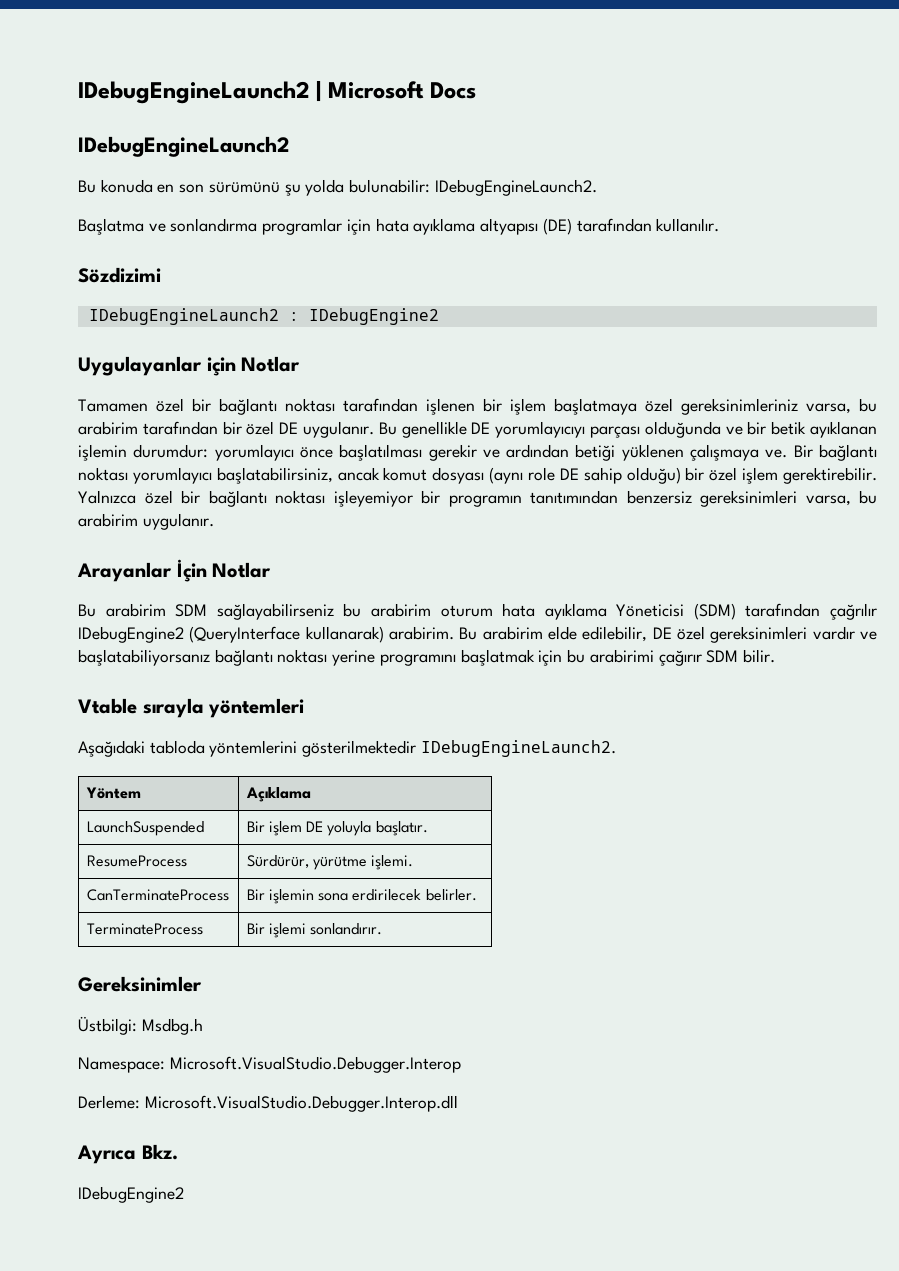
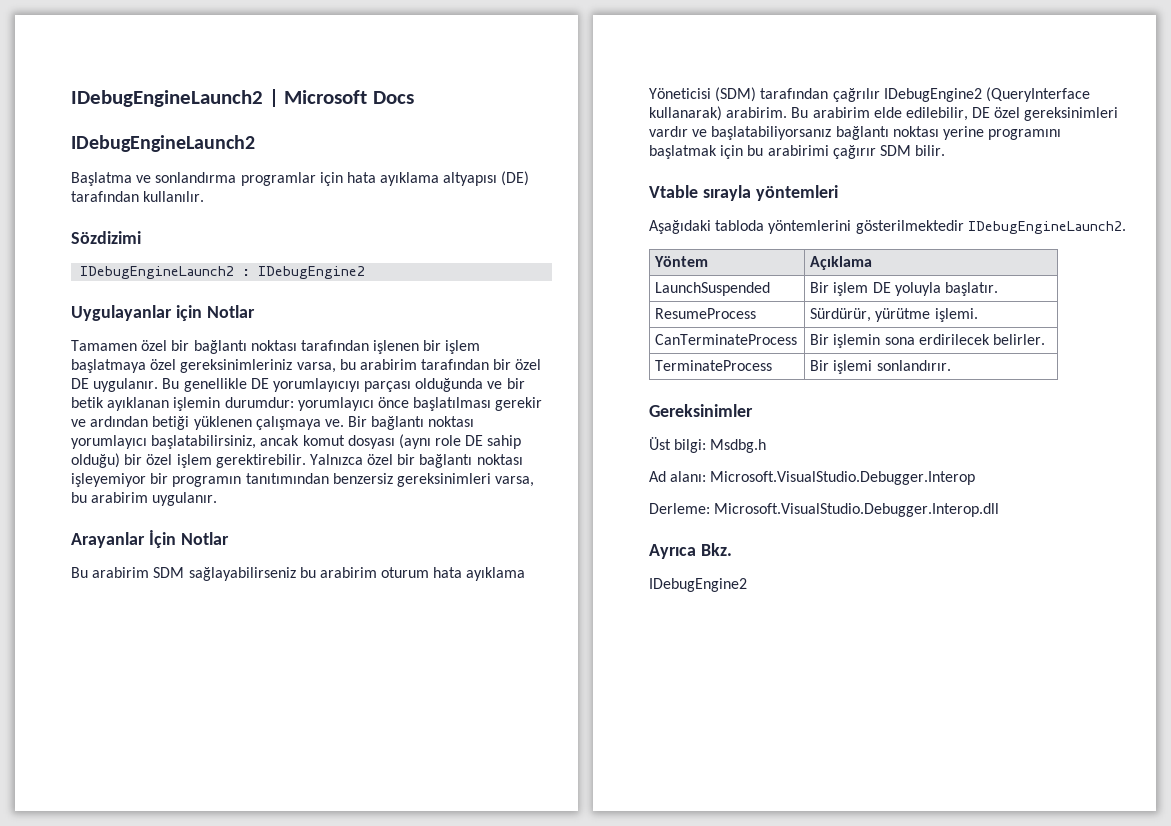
- Bu konuda en son sürümünü şu yolda bulunabilir: IDebugEngineLaunch2.
- Üstbilgi: Msdbg.h
+ Üst bilgi: Msdbg.h
- Namespace: Microsoft.VisualStudio.Debugger.Interop
+ Ad alanı: Microsoft.VisualStudio.Debugger.Interop

